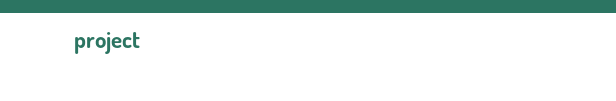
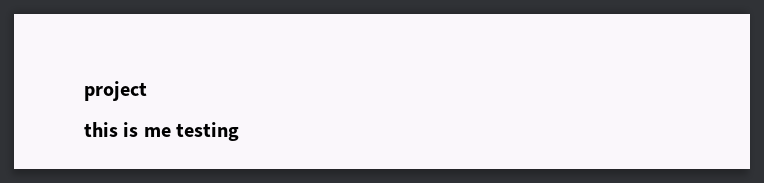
+ this is me testing

